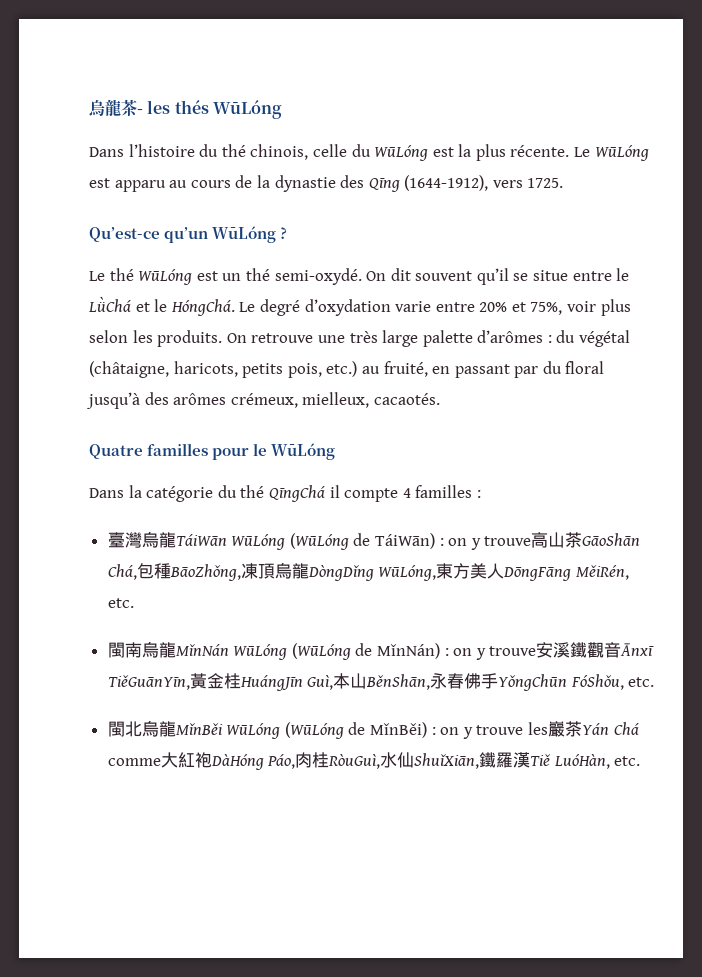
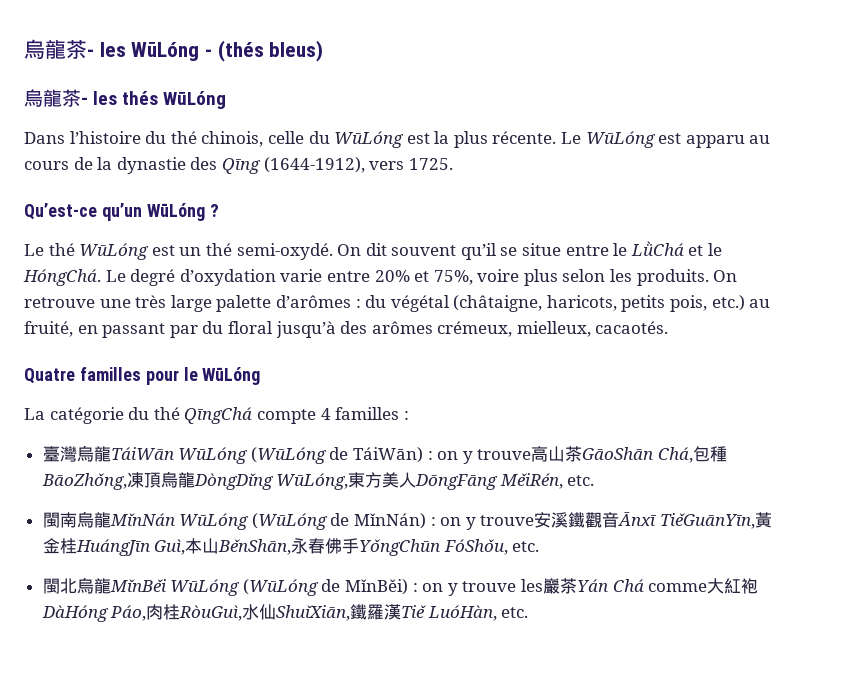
+ 烏龍茶- les WūLóng - (thés bleus)
- Le degré d’oxydation varie entre 20% et 75%, voir plus selon les produits.
+ Le degré d’oxydation varie entre 20% et 75%, voire plus selon les produits.
- Dans la catégorie du thé QīngChá il compte 4 familles :
+ La catégorie du thé QīngChá compte 4 familles :

